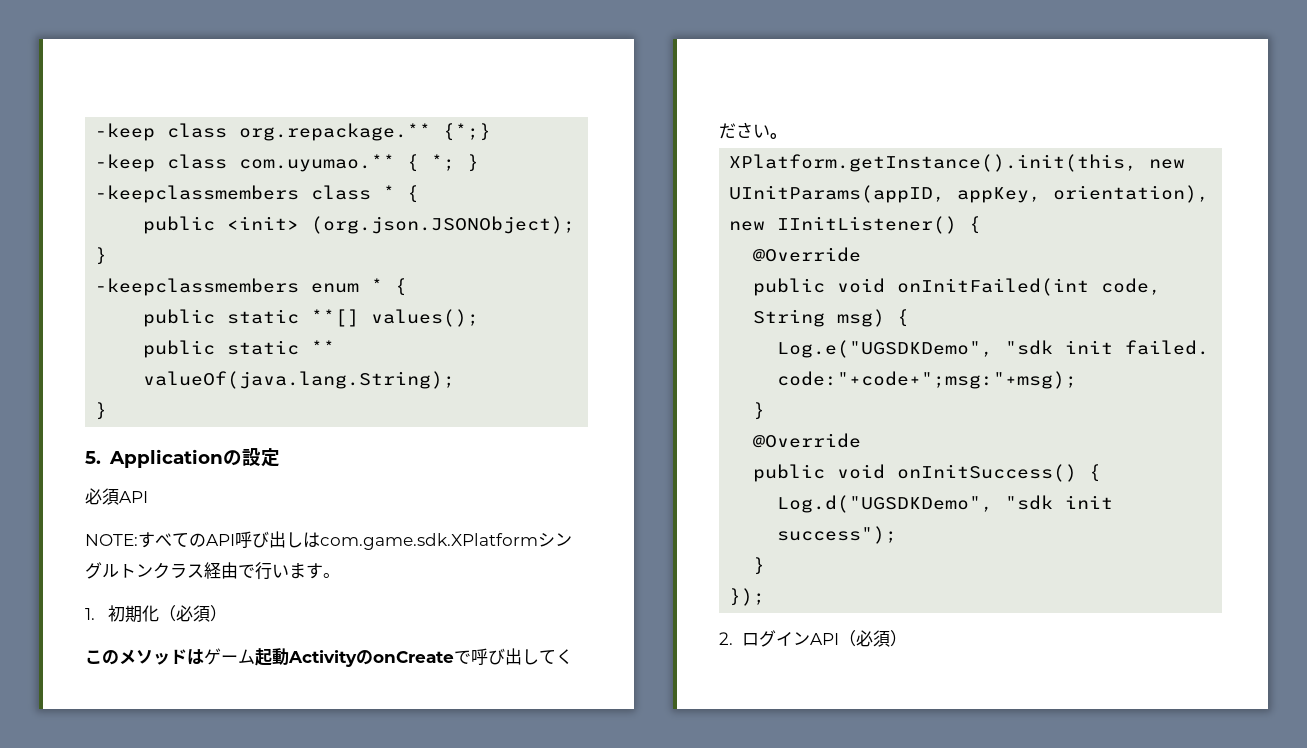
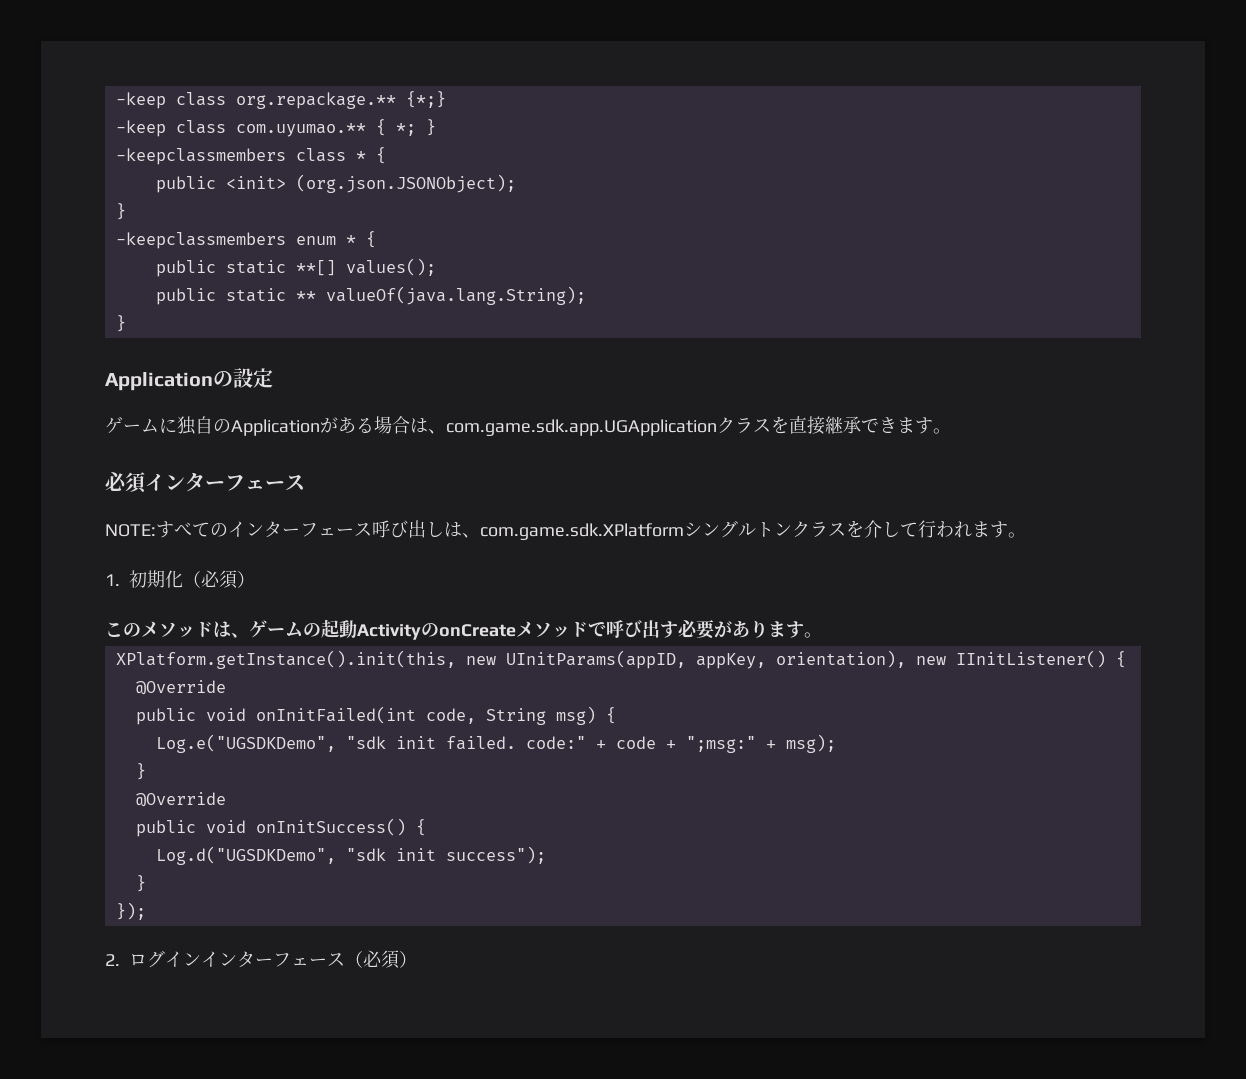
- 5. Applicationの設定
+ Applicationの設定
- 必須API
+ ゲームに独自のApplicationがある場合は、com.game.sdk.app.UGApplicationクラスを直接継承できます。
+ 必須インターフェース
- NOTE:すべてのAPI呼び出しはcom.game.sdk.XPlatformシングルトンクラス経由で行います。
+ NOTE:すべてのインターフェース呼び出しは、com.game.sdk.XPlatformシングルトンクラスを介して行われます。
- このメソッドはゲーム起動ActivityのonCreateで呼び出してください。
+ このメソッドは、ゲームの起動ActivityのonCreateメソッドで呼び出す必要があります。
- Log.e("UGSDKDemo", "sdk init failed. code:"+code+";msg:"+msg);
+ Log.e("UGSDKDemo", "sdk init failed. code:" + code + ";msg:" + msg);
- 2.ログインAPI（必須）
+ 2.ログインインターフェース（必須）

